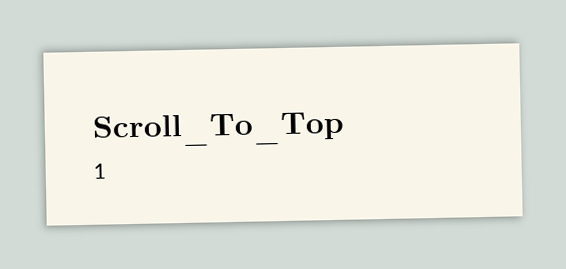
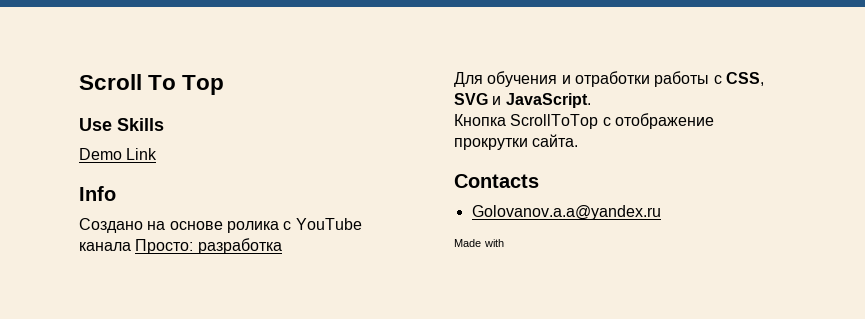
- Scroll_To_Top
- 1
+ Scroll To Top
+ Use Skills
+ Demo Link
+ Info
+ Создано на основе ролика с YouTube канала Просто: разработка
+ Для обучения и отработки работы c CSS, SVG и JavaScript.
+ Кнопка ScrollToTop c отображение прокрутки сайта.
+ Contacts
+ Golovanov.a.a@yandex.ru
+ Made with

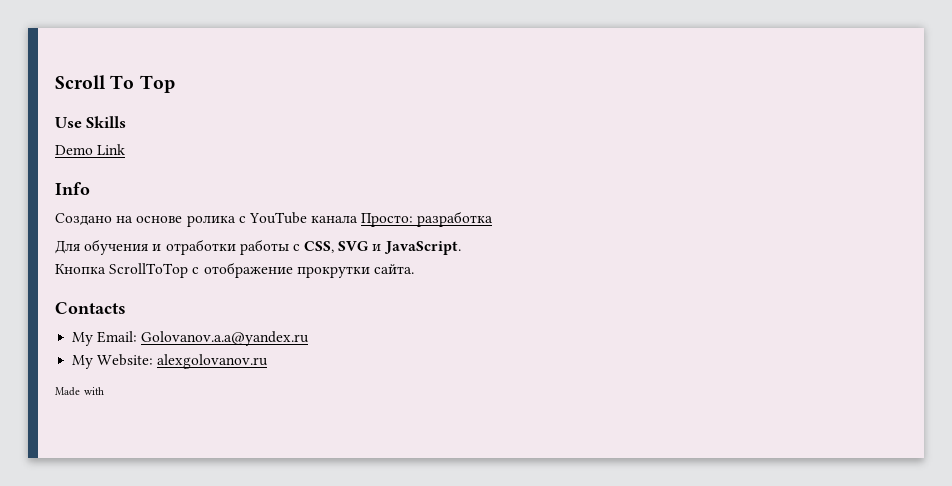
- Golovanov.a.a@yandex.ru
+ My Email: Golovanov.a.a@yandex.ru
+ My Website: alexgolovanov.ru

